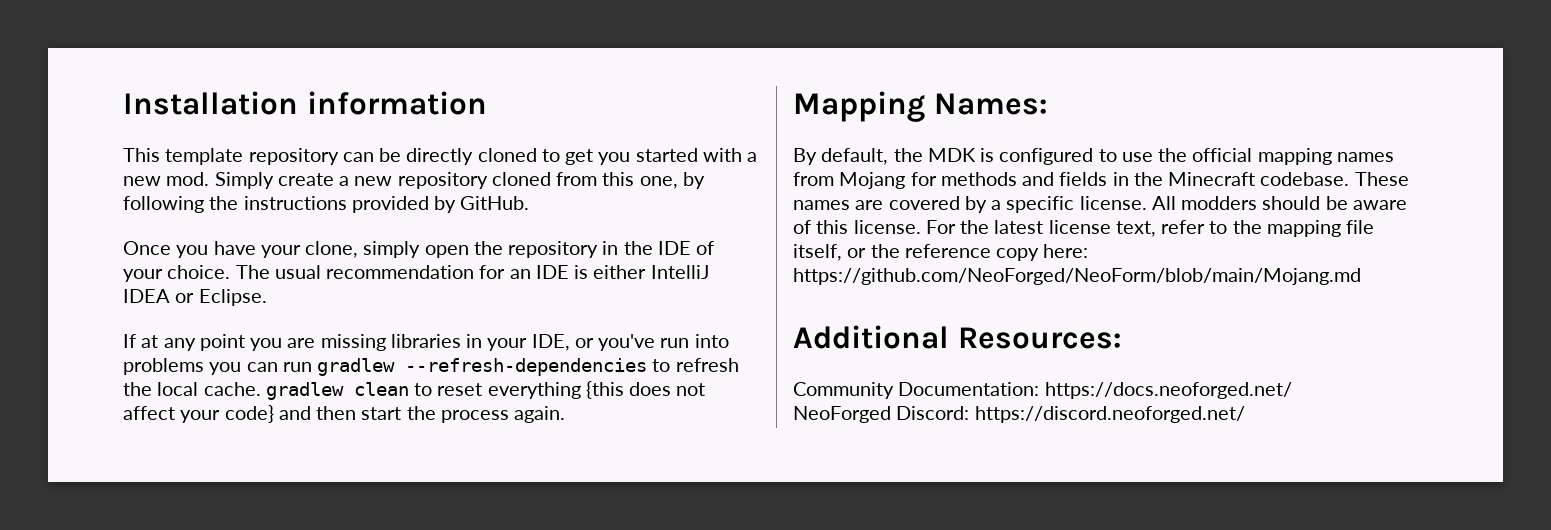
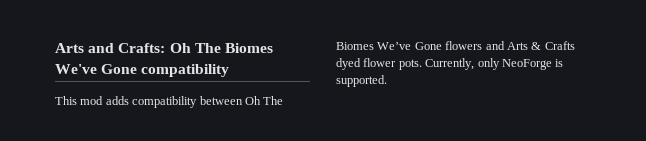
- Installation information
- This template repository can be directly cloned to get you started with a new mod. Simply create a new repository cloned from this one, by following the instructions provided by GitHub.
- Once you have your clone, simply open the repository in the IDE of your choice. The usual recommendation for an IDE is either IntelliJ IDEA or Eclipse.
- If at any point you are missing libraries in your IDE, or you've run into problems you can run gradlew --refresh-dependencies to refresh the local cache. gradlew clean to reset everything {this does not affect your code} and then start the process again.
- Mapping Names:
- By default, the MDK is configured to use the official mapping names from Mojang for methods and fields in the Minecraft codebase. These names are covered by a specific license. All modders should be aware of this license. For the latest license text, refer to the mapping file itself, or the reference copy here: https://github.com/NeoForged/NeoForm/blob/main/Mojang.md
- Additional Resources:
- Community Documentation: https://docs.neoforged.net/
- NeoForged Discord: https://discord.neoforged.net/
+ Arts and Crafts: Oh The Biomes We've Gone compatibility
+ This mod adds compatibility between Oh The Biomes We’ve Gone flowers and Arts & Crafts dyed flower pots. Currently, only NeoForge is supported.

